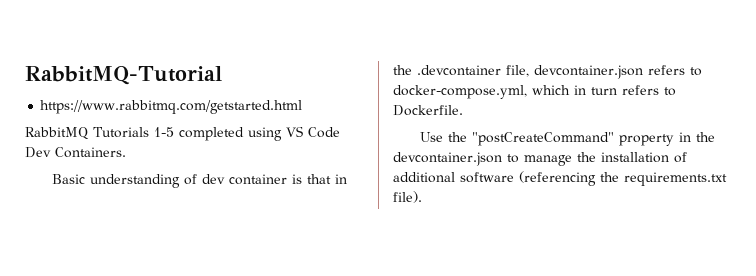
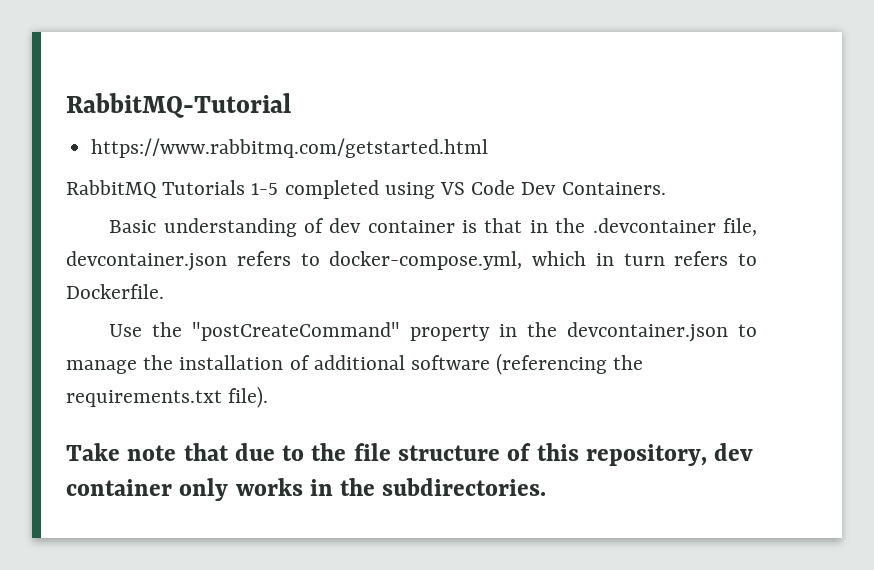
+ Take note that due to the file structure of this repository, dev container only works in the subdirectories.

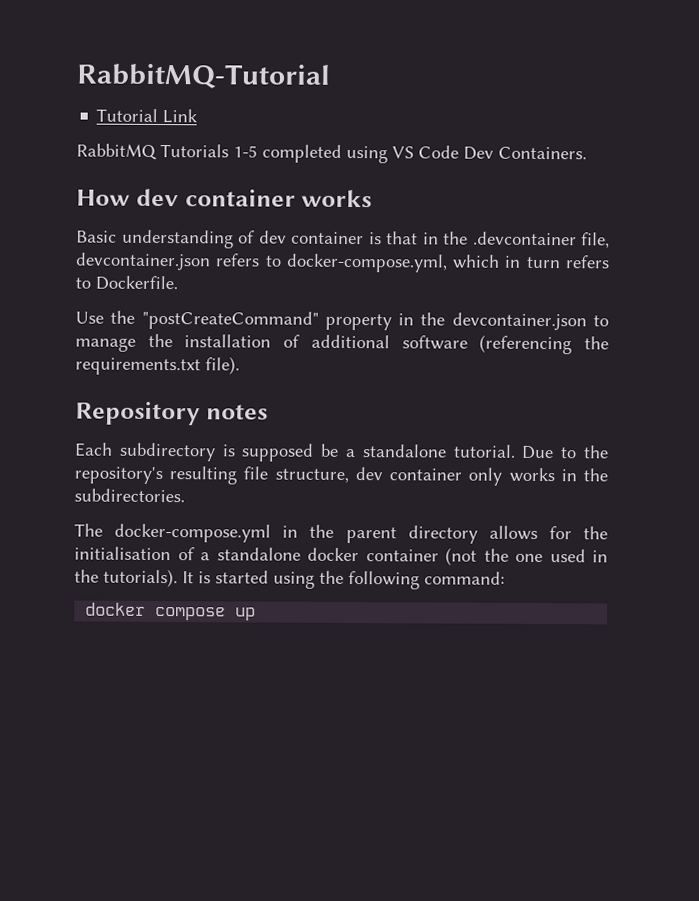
- https://www.rabbitmq.com/getstarted.html
+ Tutorial Link
+ How dev container works
- Take note that due to the file structure of this repository, dev container only works in the subdirectories.
+ Repository notes
+ Each subdirectory is supposed be a standalone tutorial. Due to the repository's resulting file structure, dev container only works in the subdirectories.
+ The docker-compose.yml in the parent directory allows for the initialisation of a standalone docker container (not the one used in the tutorials). It is started using the following command:
+ docker compose up

